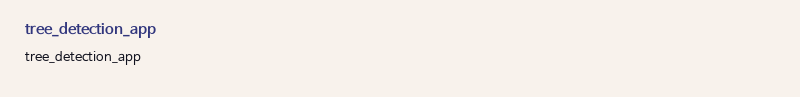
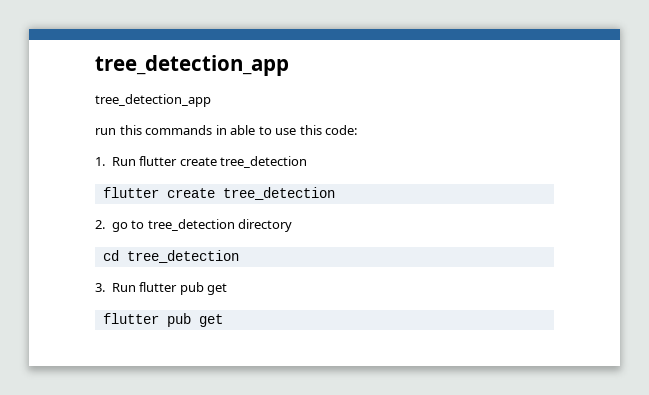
+ run this commands in able to use this code:
+ 1. Run flutter create tree_detection
+ flutter create tree_detection
+ 2. go to tree_detection directory
+ cd tree_detection
+ 3. Run flutter pub get
+ flutter pub get

